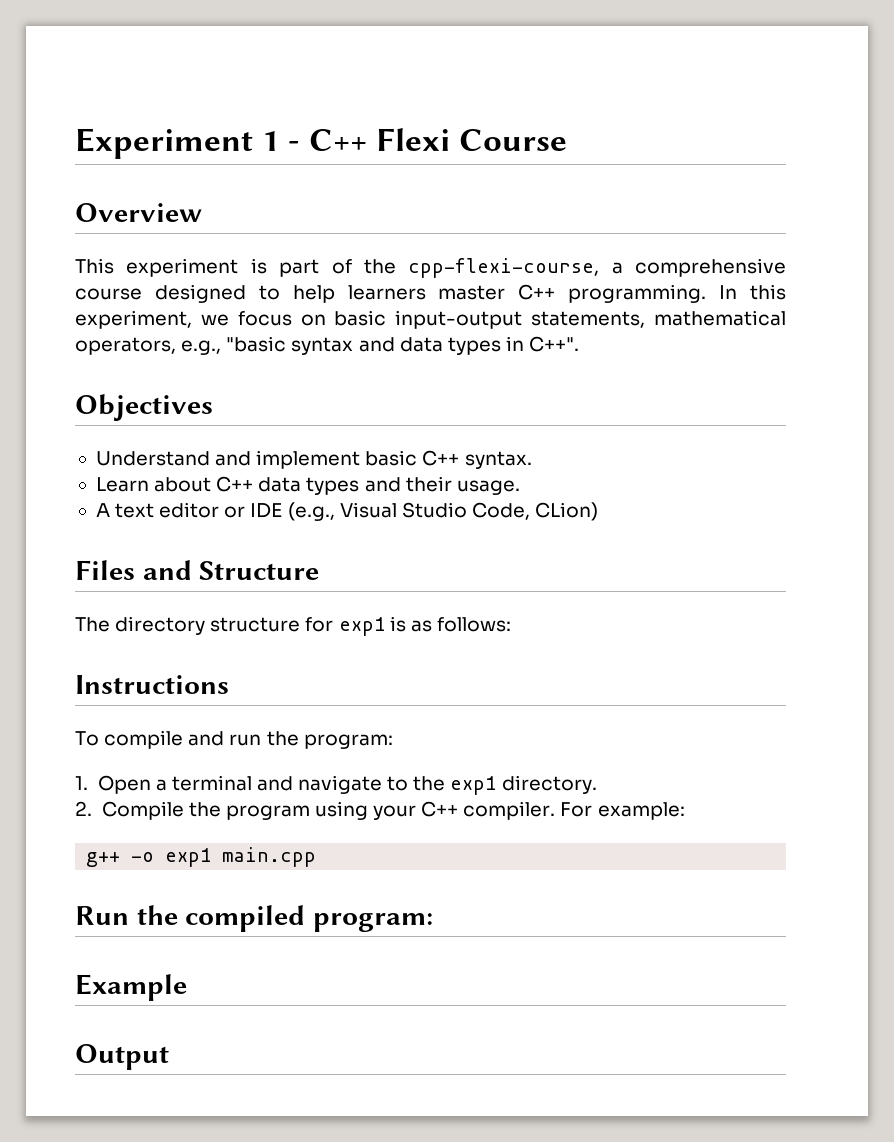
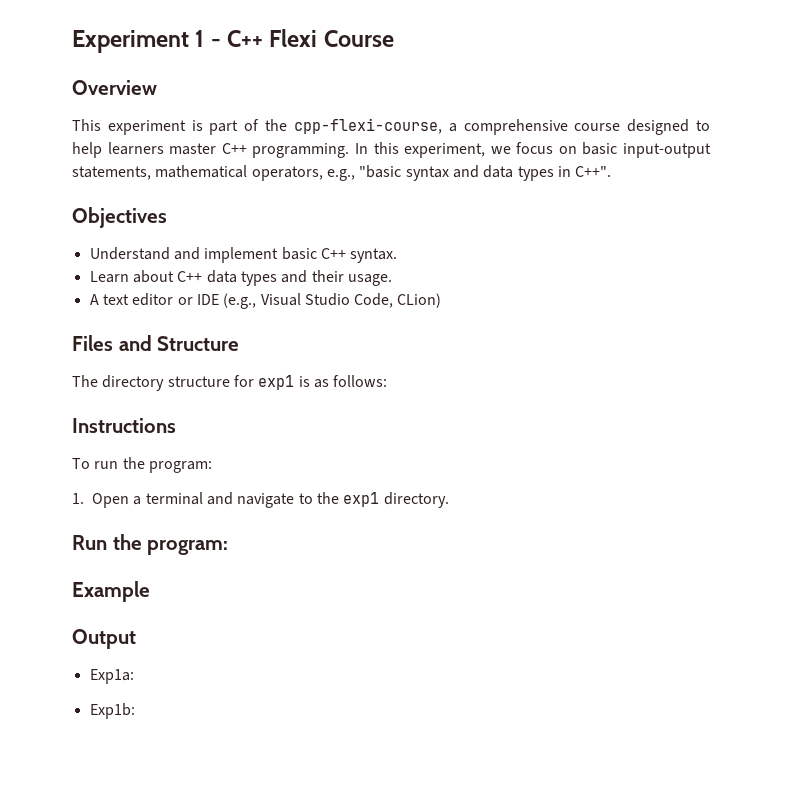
- To compile and run the program:
+ To run the program:
- 2. Compile the program using your C++ compiler. For example:
- g++ -o exp1 main.cpp
- Run the compiled program:
+ Run the program:
+ Exp1a:
+ Exp1b:

